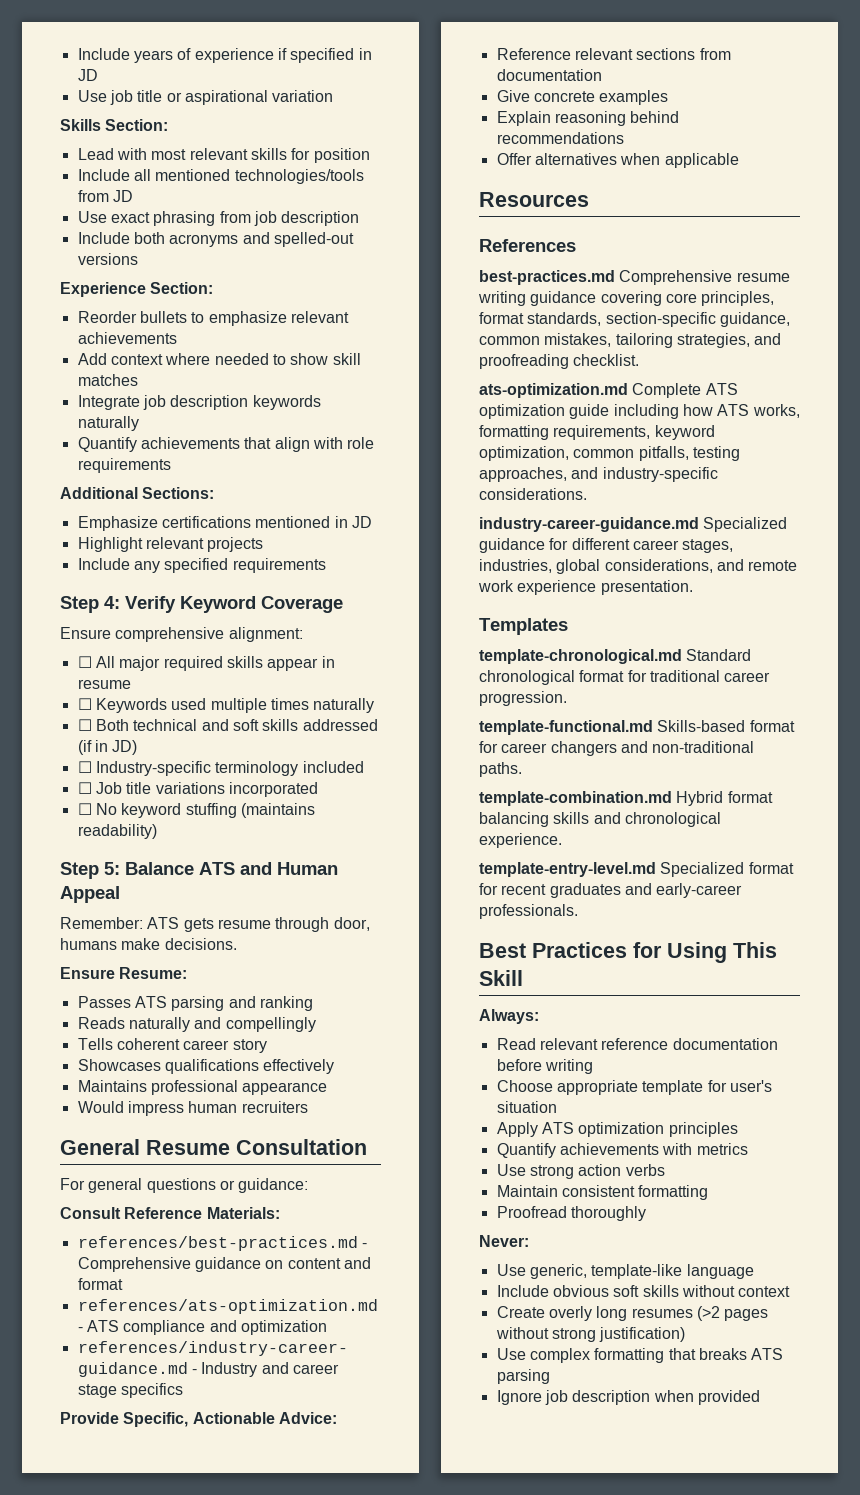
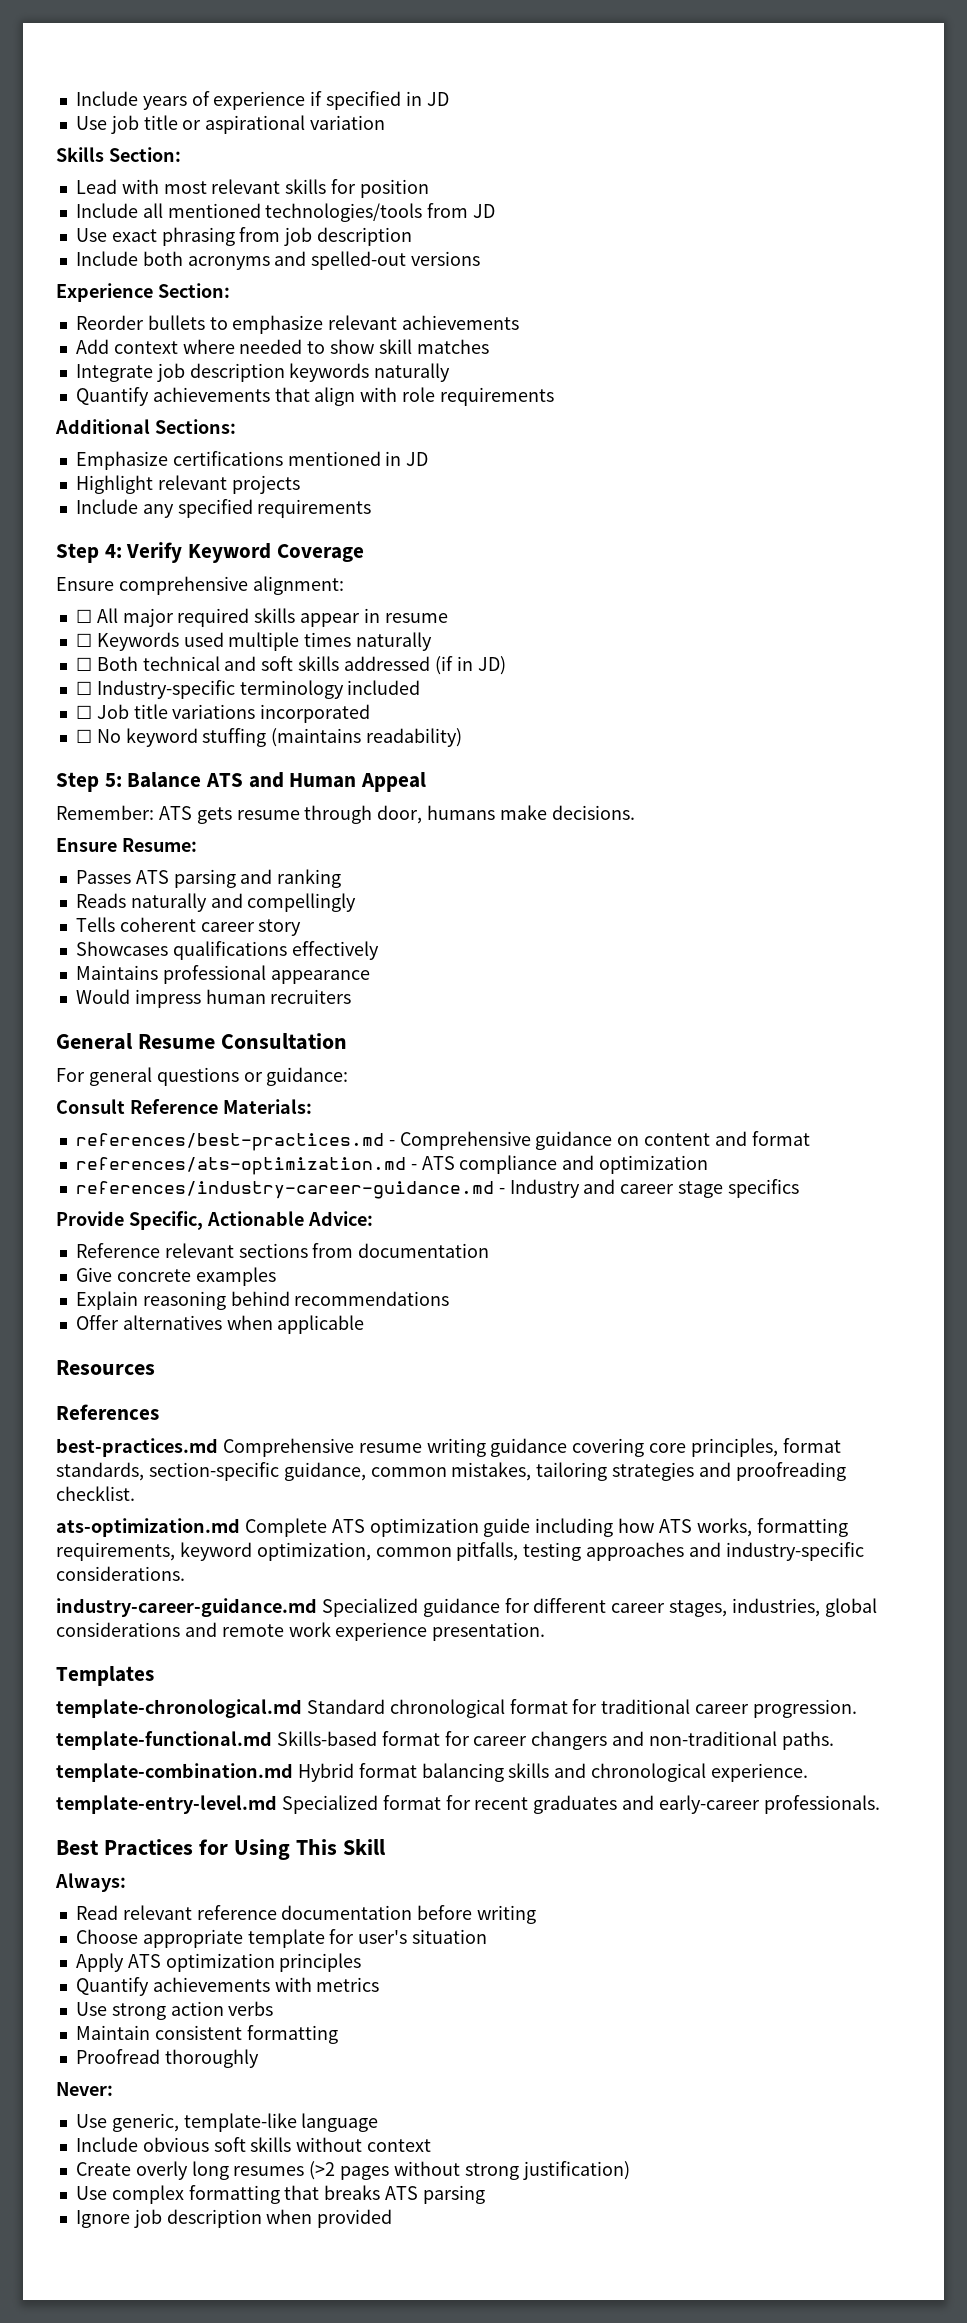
- best-practices.md Comprehensive resume writing guidance covering core principles, format standards, section-specific guidance, common mistakes, tailoring strategies, and proofreading checklist.
+ best-practices.md Comprehensive resume writing guidance covering core principles, format standards, section-specific guidance, common mistakes, tailoring strategies and proofreading checklist.
- ats-optimization.md Complete ATS optimization guide including how ATS works, formatting requirements, keyword optimization, common pitfalls, testing approaches, and industry-specific considerations.
+ ats-optimization.md Complete ATS optimization guide including how ATS works, formatting requirements, keyword optimization, common pitfalls, testing approaches and industry-specific considerations.
- industry-career-guidance.md Specialized guidance for different career stages, industries, global considerations, and remote work experience presentation.
+ industry-career-guidance.md Specialized guidance for different career stages, industries, global considerations and remote work experience presentation.

